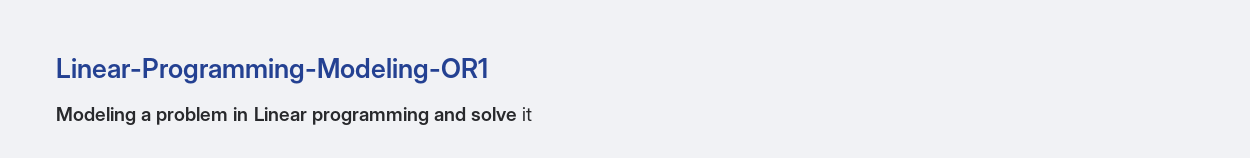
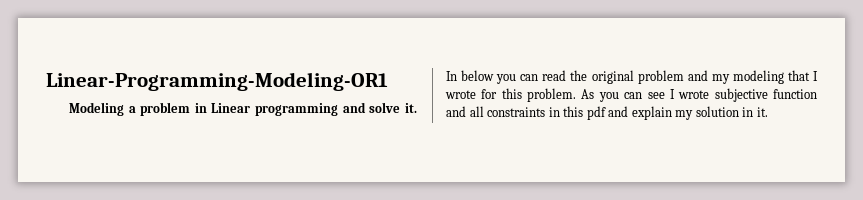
- Modeling a problem in Linear programming and solve it
+ Modeling a problem in Linear programming and solve it. In below you can read the original problem and my modeling that I wrote for this problem. As you can see I wrote subjective function and all constraints in this pdf and explain my solution in it.

